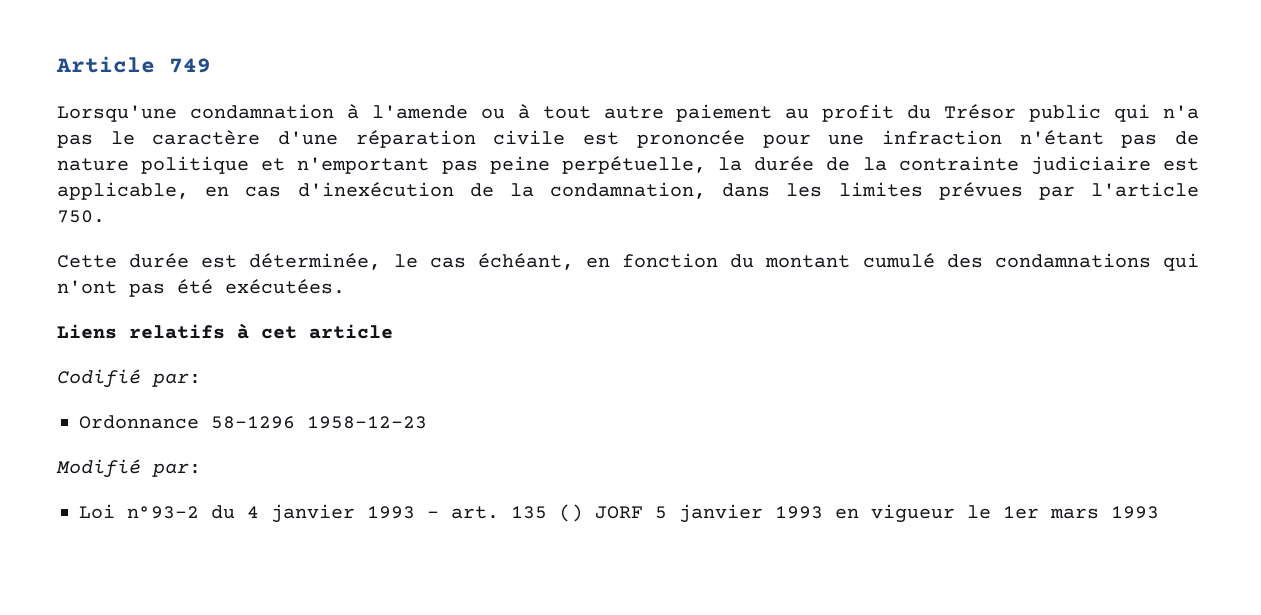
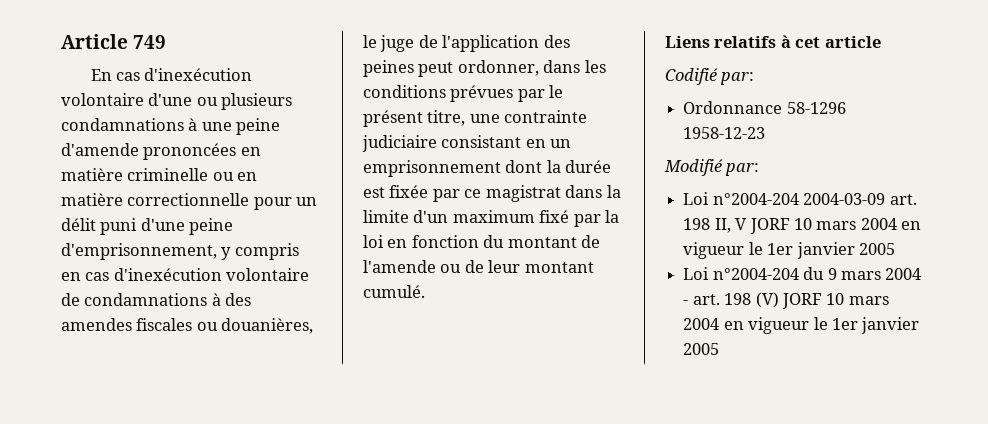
- Lorsqu'une condamnation à l'amende ou à tout autre paiement au profit du Trésor public qui n'a pas le caractère d'une réparation civile est prononcée pour une infraction n'étant pas de nature politique et n'emportant pas peine perpétuelle, la durée de la contrainte judiciaire est applicable, en cas d'inexécution de la condamnation, dans les limites prévues par l'article 750.
- Cette durée est déterminée, le cas échéant, en fonction du montant cumulé des condamnations qui n'ont pas été exécutées.
+ En cas d'inexécution volontaire d'une ou plusieurs condamnations à une peine d'amende prononcées en matière criminelle ou en matière correctionnelle pour un délit puni d'une peine d'emprisonnement, y compris en cas d'inexécution volontaire de condamnations à des amendes fiscales ou douanières, le juge de l'application des peines peut ordonner, dans les conditions prévues par le présent titre, une contrainte judiciaire consistant en un emprisonnement dont la durée est fixée par ce magistrat dans la limite d'un maximum fixé par la loi en fonction du montant de l'amende ou de leur montant cumulé.
- Loi n°93-2 du 4 janvier 1993 - art. 135 () JORF 5 janvier 1993 en vigueur le 1er mars 1993
+ Loi n°2004-204 2004-03-09 art. 198 II, V JORF 10 mars 2004 en vigueur le 1er janvier 2005
+ Loi n°2004-204 du 9 mars 2004 - art. 198 (V) JORF 10 mars 2004 en vigueur le 1er janvier 2005

